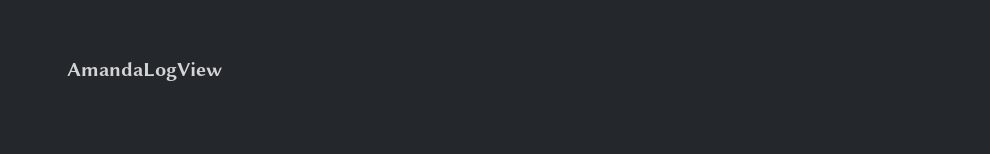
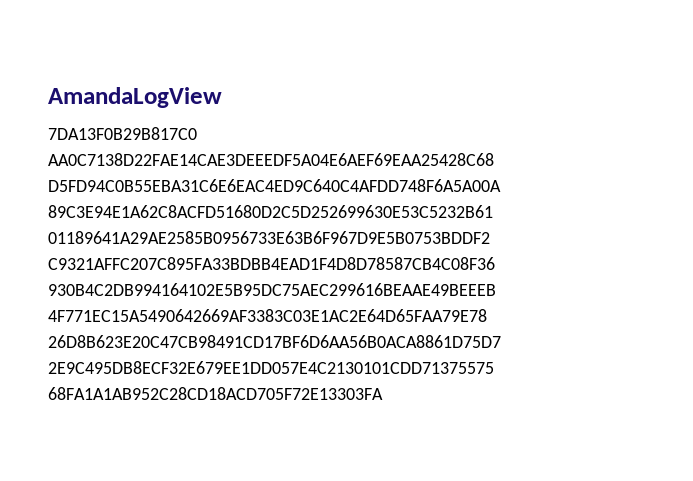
+ 7DA13F0B29B817C0 AA0C7138D22FAE14CAE3DEEEDF5A04E6AEF69EAA25428C68 D5FD94C0B55EBA31C6E6EAC4ED9C640C4AFDD748F6A5A00A 89C3E94E1A62C8ACFD51680D2C5D252699630E53C5232B61 01189641A29AE2585B0956733E63B6F967D9E5B0753BDDF2 C9321AFFC207C895FA33BDBB4EAD1F4D8D78587CB4C08F36 930B4C2DB994164102E5B95DC75AEC299616BEAAE49BEEEB 4F771EC15A5490642669AF3383C03E1AC2E64D65FAA79E78 26D8B623E20C47CB98491CD17BF6D6AA56B0ACA8861D75D7 2E9C495DB8ECF32E679EE1DD057E4C2130101CDD71375575 68FA1A1AB952C28CD18ACD705F72E13303FA

